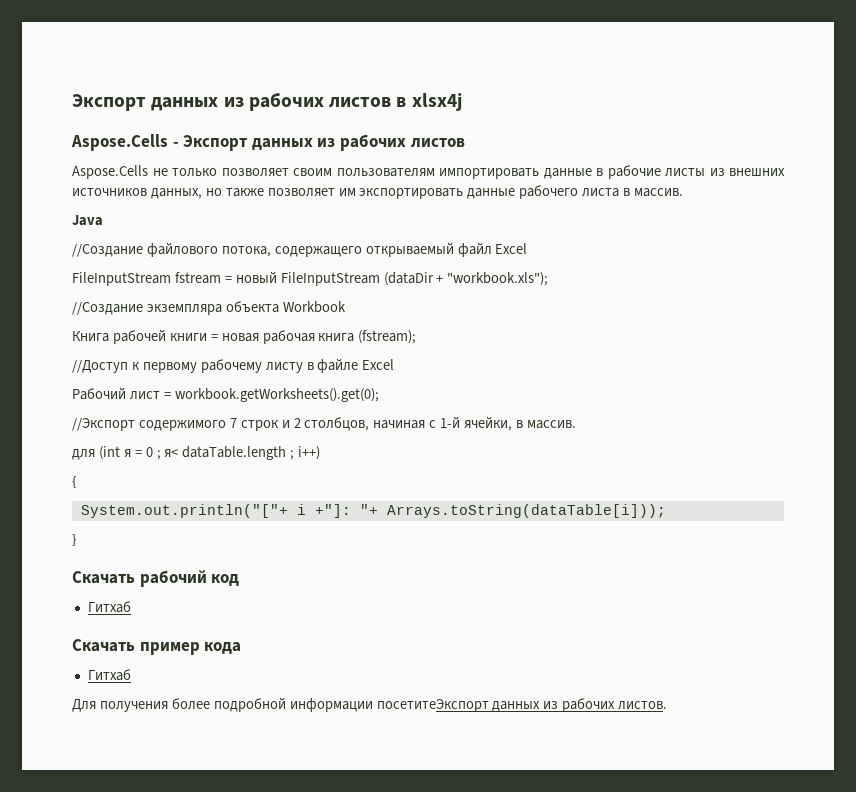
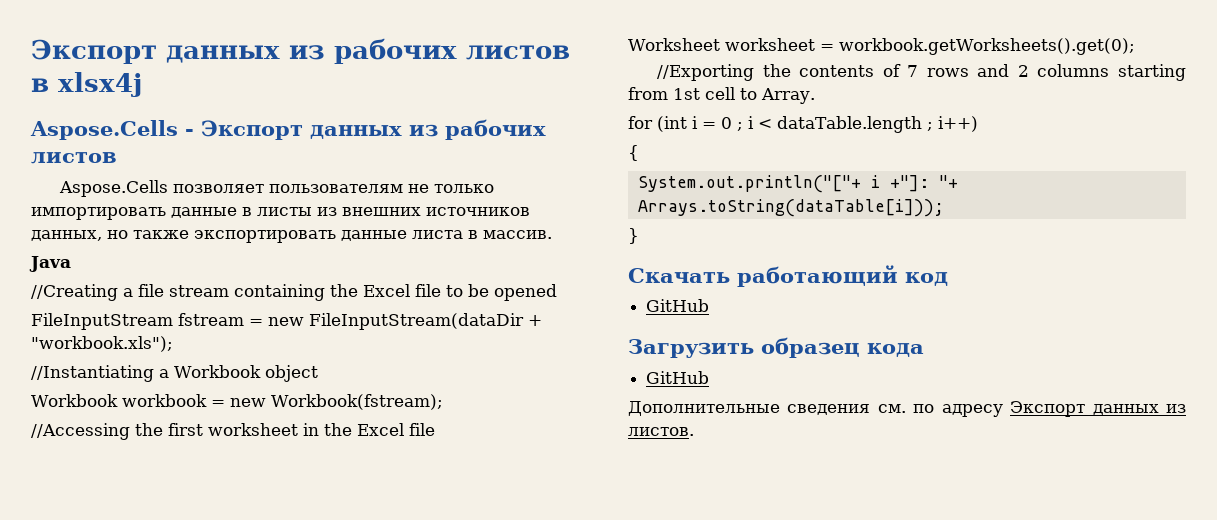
- Aspose.Cells не только позволяет своим пользователям импортировать данные в рабочие листы из внешних источников данных, но также позволяет им экспортировать данные рабочего листа в массив.
+ Aspose.Cells позволяет пользователям не только импортировать данные в листы из внешних источников данных, но также экспортировать данные листа в массив.
- //Создание файлового потока, содержащего открываемый файл Excel
+ //Creating a file stream containing the Excel file to be opened
- FileInputStream fstream = новый FileInputStream (dataDir + "workbook.xls");
+ FileInputStream fstream = new FileInputStream(dataDir + "workbook.xls");
- //Создание экземпляра объекта Workbook
- Книга рабочей книги = новая рабочая книга (fstream);
- //Доступ к первому рабочему листу в файле Excel
- Рабочий лист = workbook.getWorksheets().get(0);
- //Экспорт содержимого 7 строк и 2 столбцов, начиная с 1-й ячейки, в массив.
- для (int я = 0 ; я< dataTable.length ; i++)
+ //Instantiating a Workbook object
+ Workbook workbook = new Workbook(fstream);
+ //Accessing the first worksheet in the Excel file
+ Worksheet worksheet = workbook.getWorksheets().get(0);
+ //Exporting the contents of 7 rows and 2 columns starting from 1st cell to Array.
+ for (int i = 0 ; i < dataTable.length ; i++)
- Скачать рабочий код
- Гитхаб
- Скачать пример кода
- Гитхаб
- Для получения более подробной информации посетитеЭкспорт данных из рабочих листов.
+ Скачать работающий код
+ GitHub
+ Загрузить образец кода
+ GitHub
+ Дополнительные сведения см. по адресу Экспорт данных из листов.

